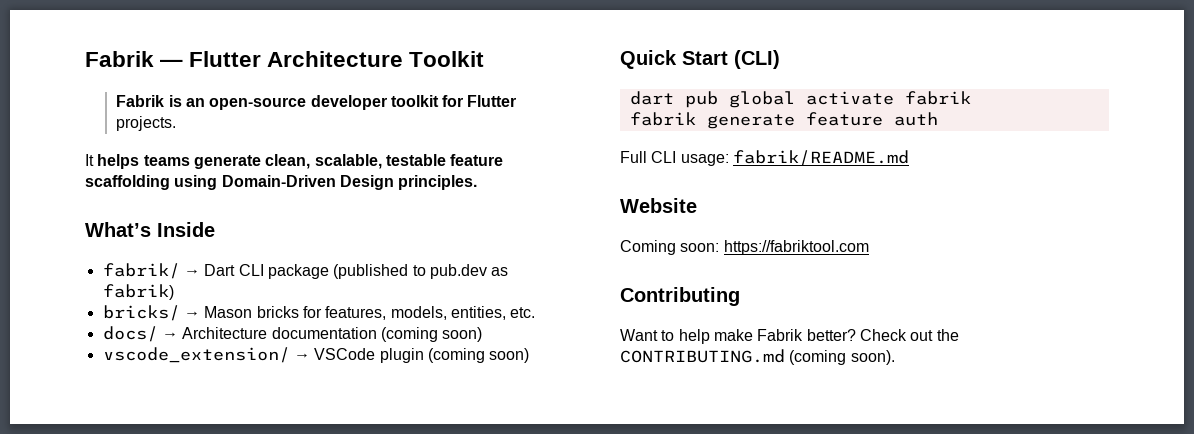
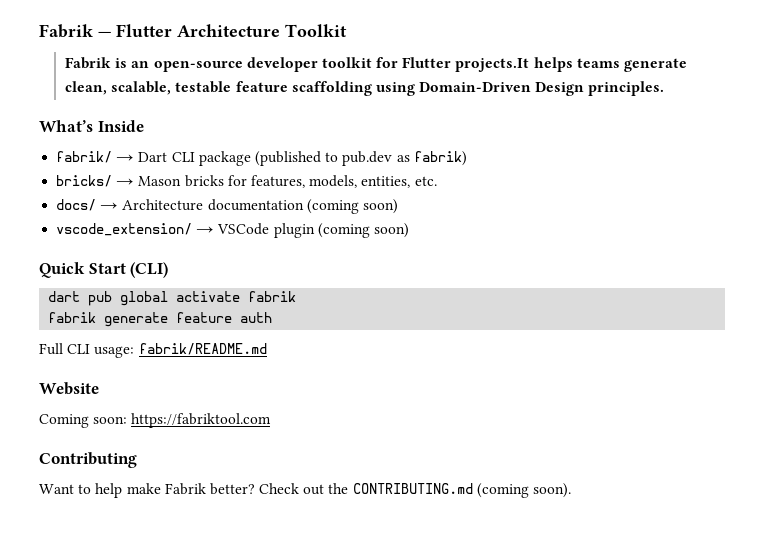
- Fabrik is an open-source developer toolkit for Flutter projects.
- It helps teams generate clean, scalable, testable feature scaffolding using Domain-Driven Design principles.
+ Fabrik is an open-source developer toolkit for Flutter projects.It helps teams generate clean, scalable, testable feature scaffolding using Domain-Driven Design principles.

